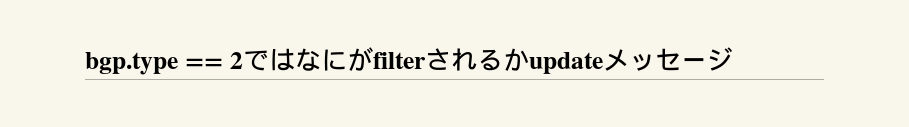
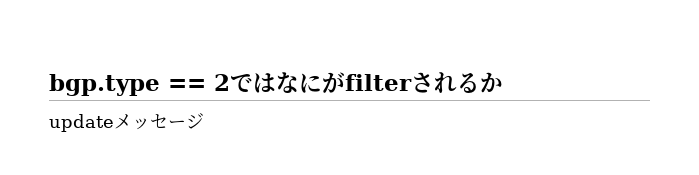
- bgp.type == 2ではなにがfilterされるかupdateメッセージ
+ bgp.type == 2ではなにがfilterされるか
+ updateメッセージ

